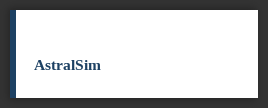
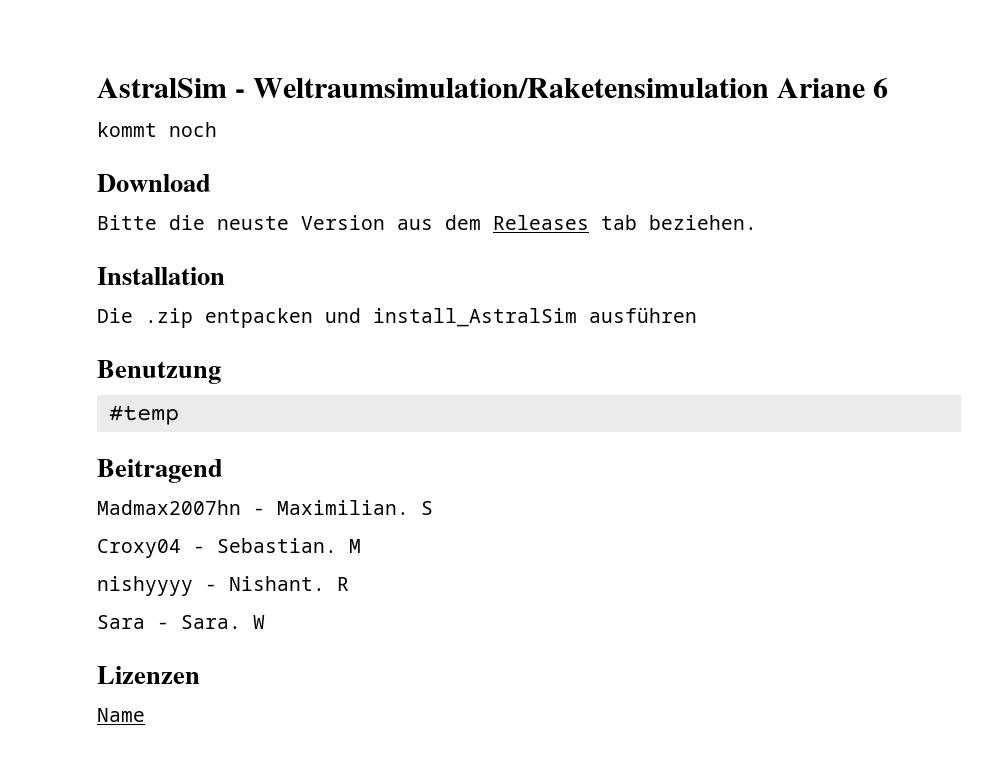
- AstralSim
+ AstralSim - Weltraumsimulation/Raketensimulation Ariane 6
+ kommt noch
+ Download
+ Bitte die neuste Version aus dem Releases tab beziehen.
+ Installation
+ Die .zip entpacken und install_AstralSim ausführen
+ Benutzung
+ #temp
+ Beitragend
+ Madmax2007hn - Maximilian. S
+ Croxy04 - Sebastian. M
+ nishyyyy - Nishant. R
+ Sara - Sara. W
+ Lizenzen
+ Name

